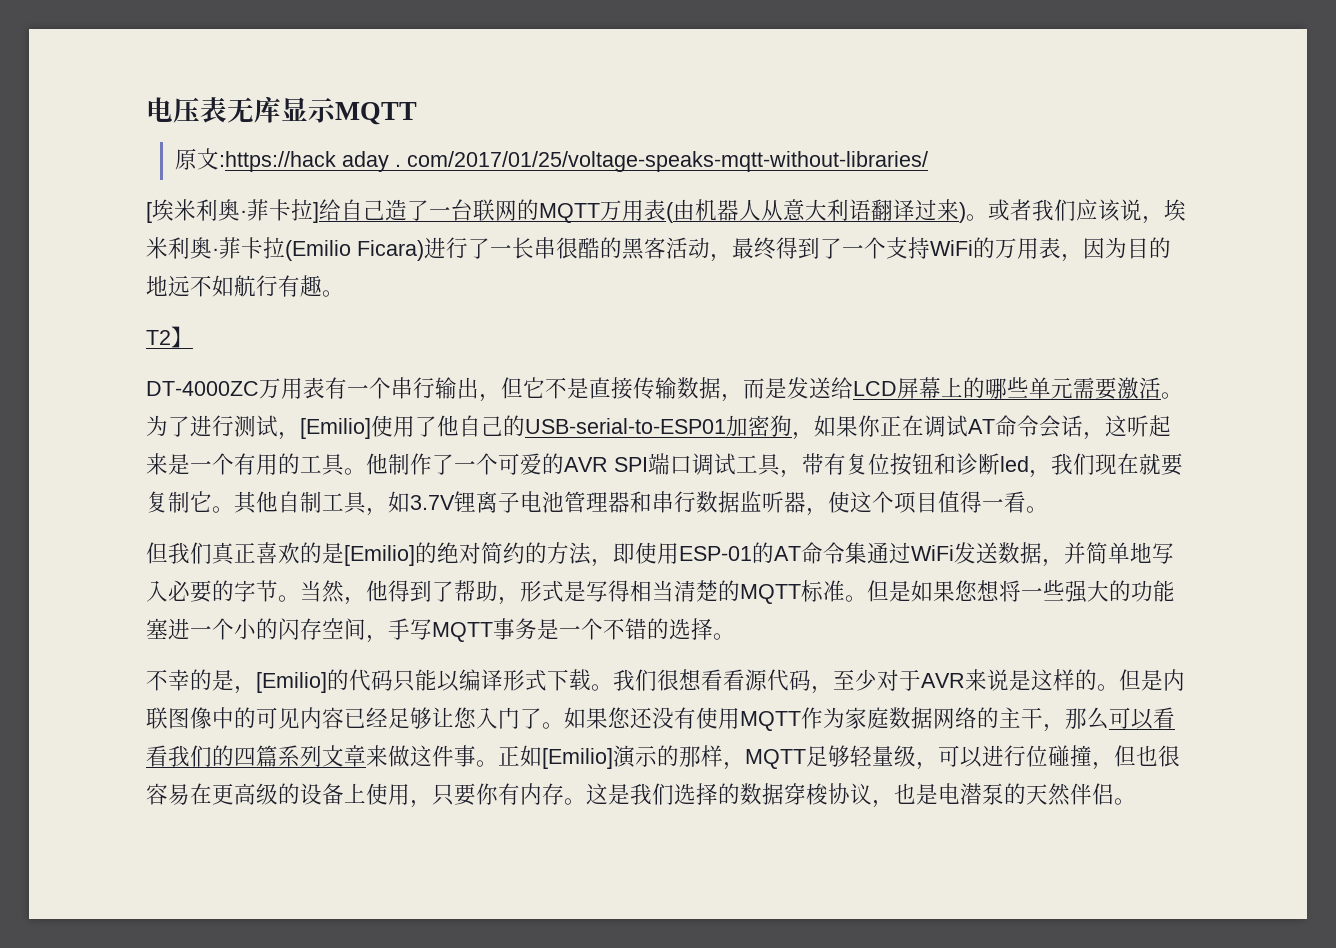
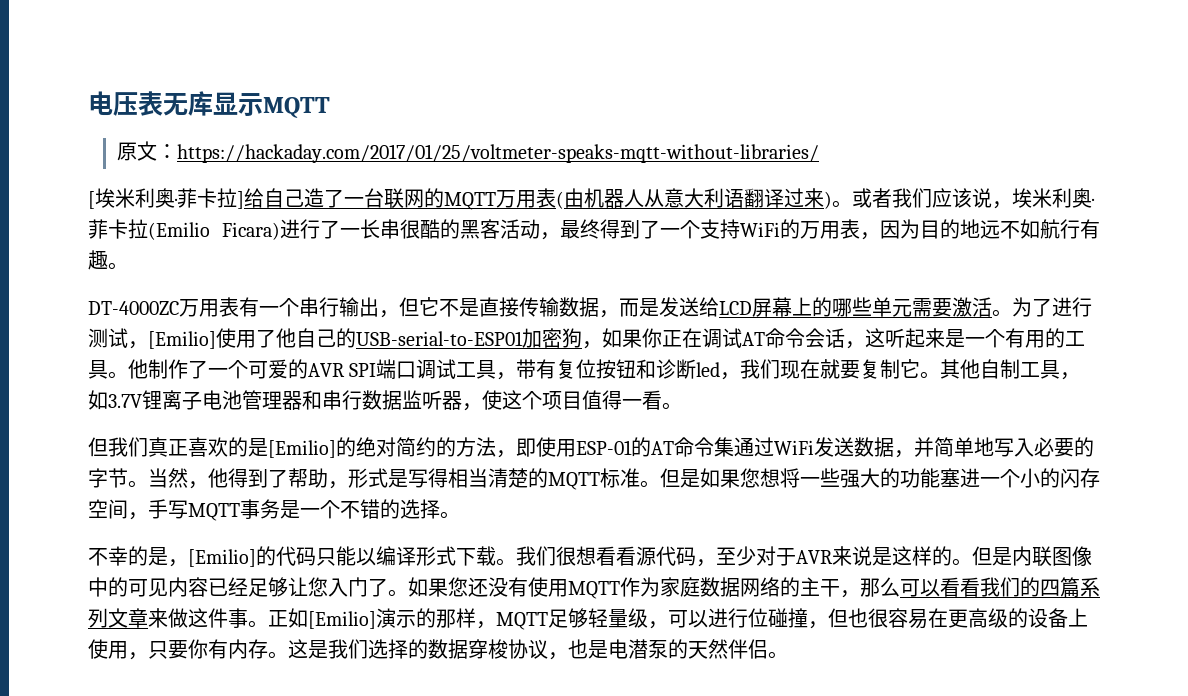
- 原文:https://hack aday . com/2017/01/25/voltage-speaks-mqtt-without-libraries/
+ 原文：https://hackaday.com/2017/01/25/voltmeter-speaks-mqtt-without-libraries/
- T2】

